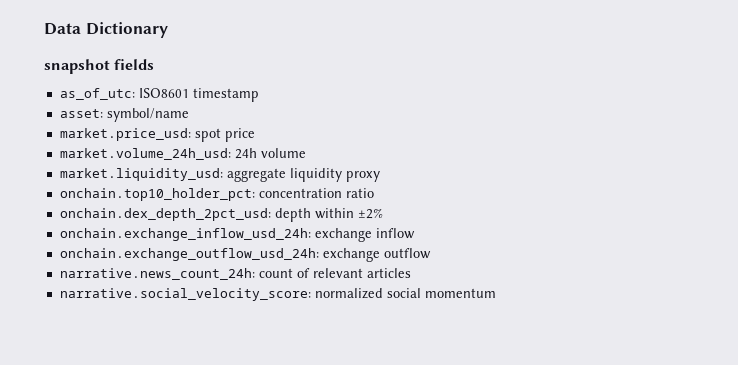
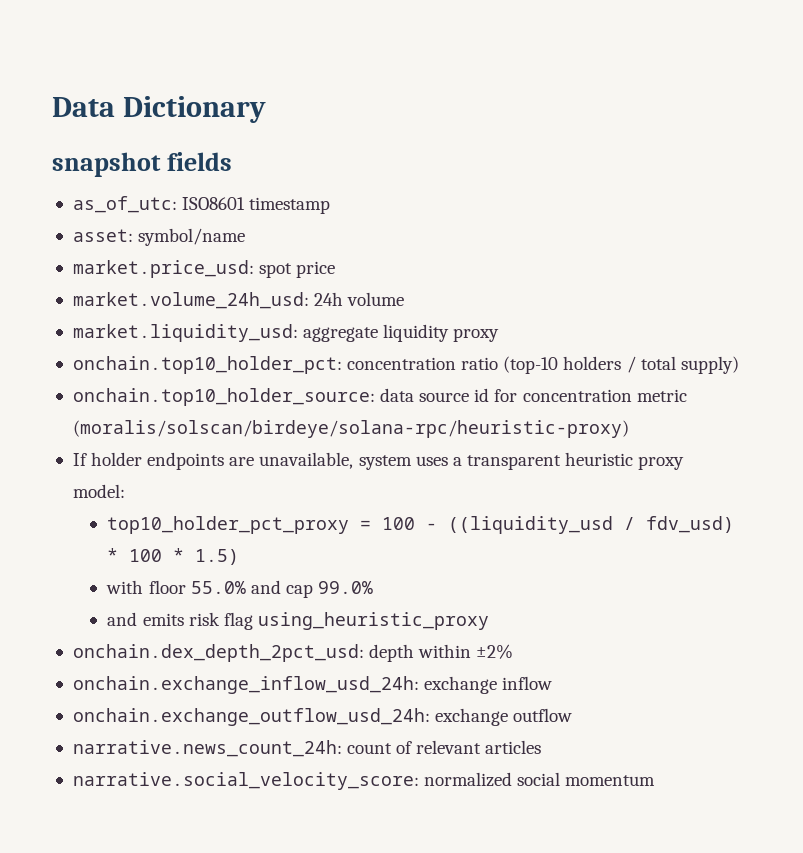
- onchain.top10_holder_pct: concentration ratio
+ onchain.top10_holder_pct: concentration ratio (top-10 holders / total supply)
+ onchain.top10_holder_source: data source id for concentration metric (moralis/solscan/birdeye/solana-rpc/heuristic-proxy)
+ If holder endpoints are unavailable, system uses a transparent heuristic proxy model:
+ top10_holder_pct_proxy = 100 - ((liquidity_usd / fdv_usd) * 100 * 1.5)
+ with floor 55.0% and cap 99.0%
+ and emits risk flag using_heuristic_proxy

